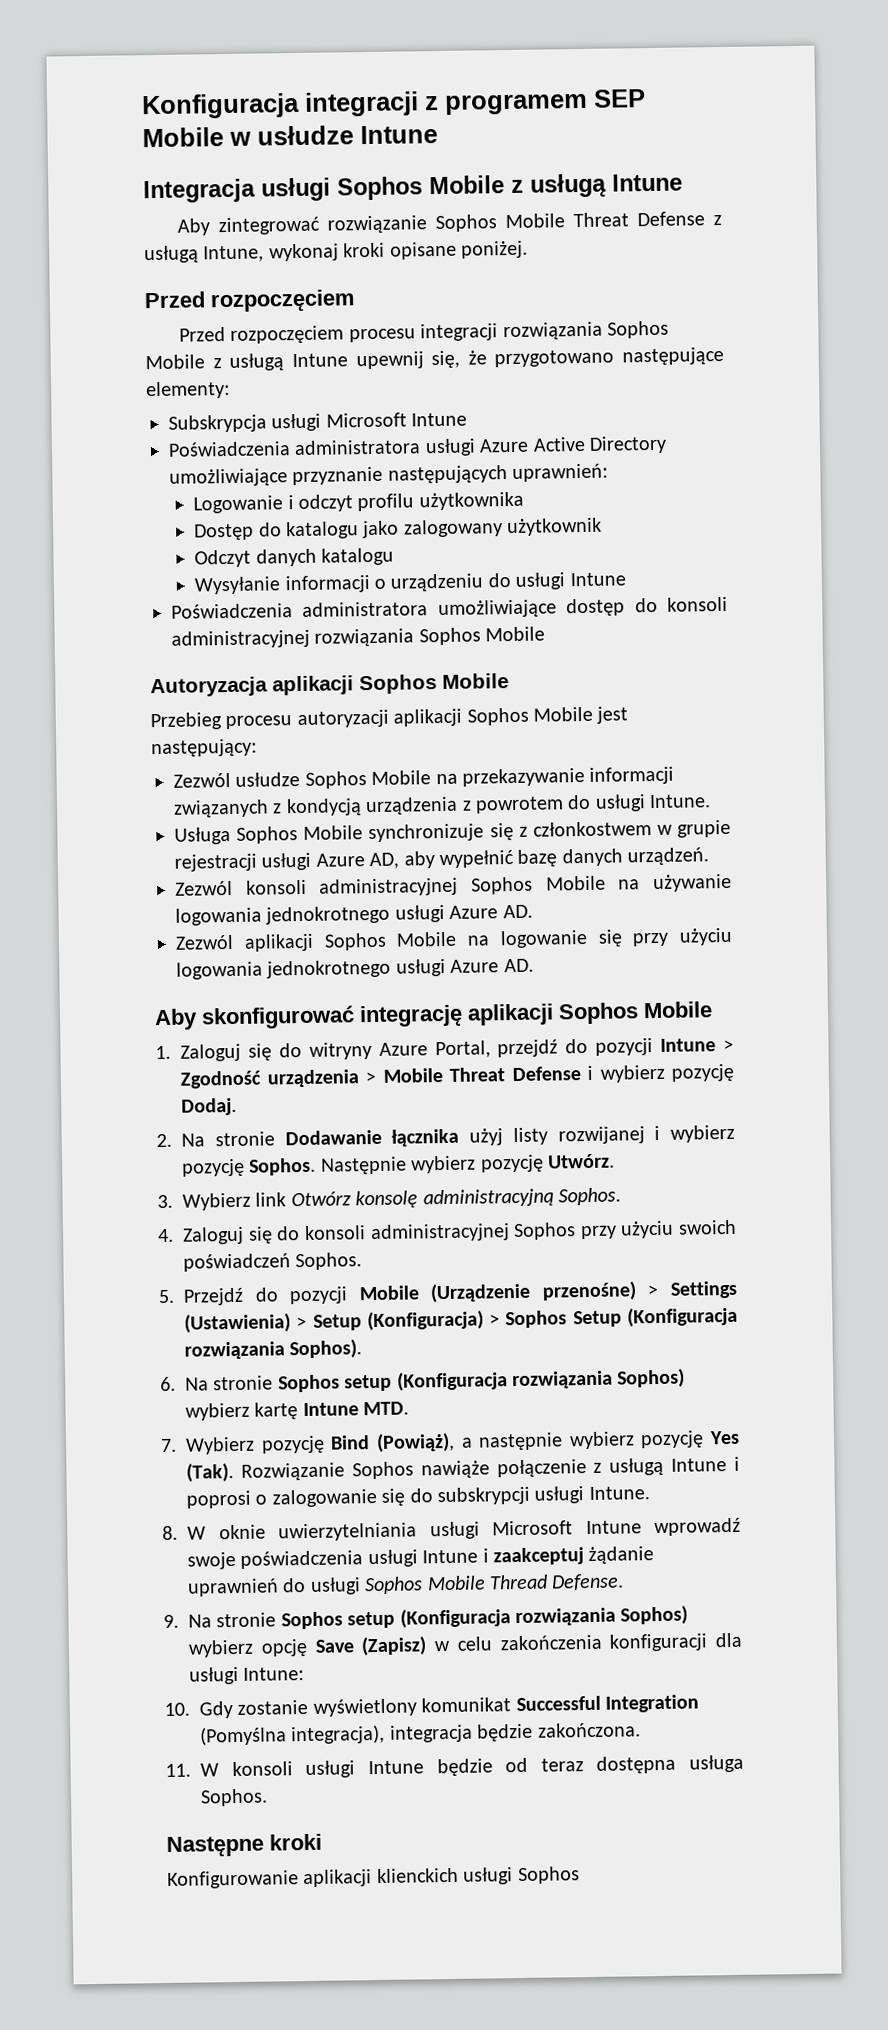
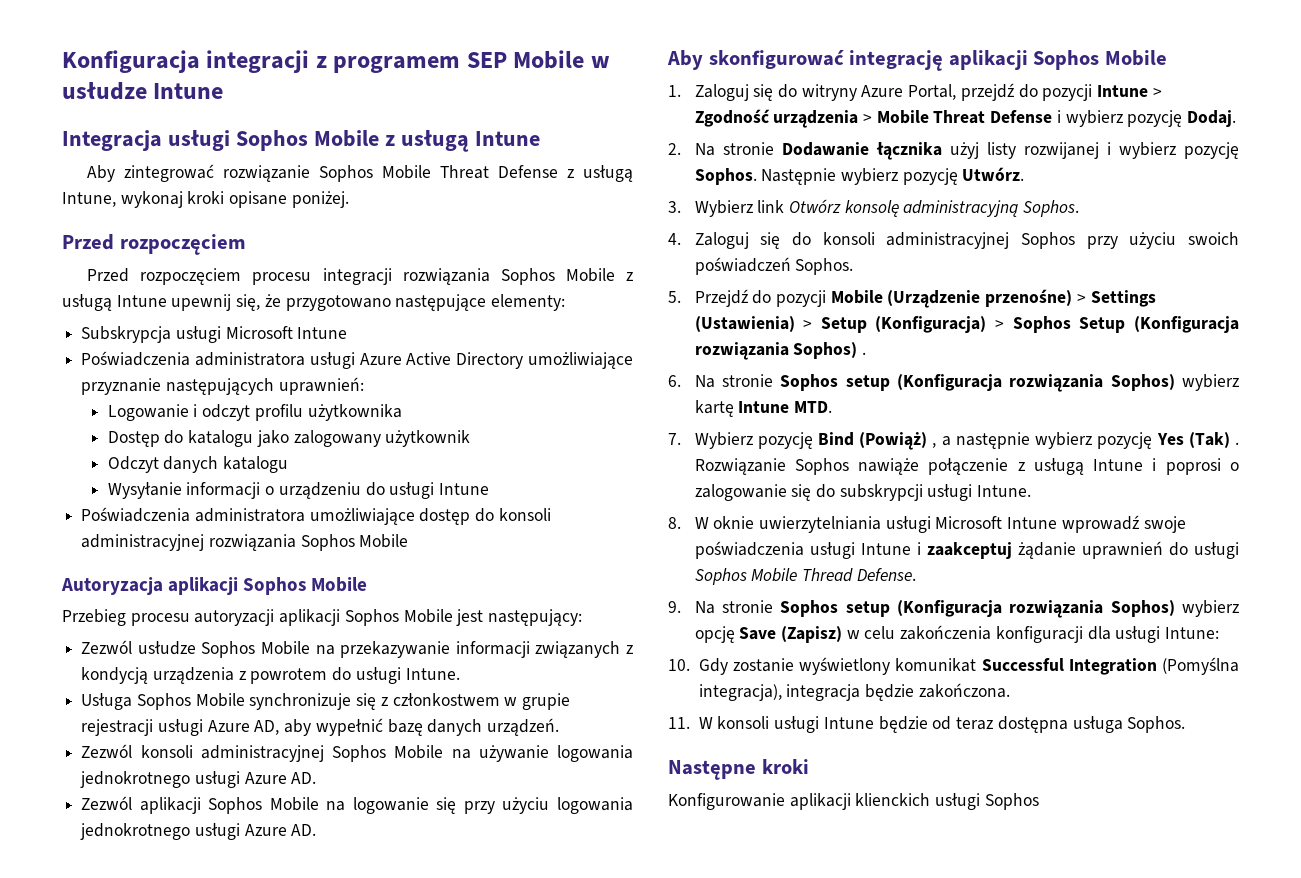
- 5. Przejdź do pozycji Mobile (Urządzenie przenośne) > Settings (Ustawienia) > Setup (Konfiguracja) > Sophos Setup (Konfiguracja rozwiązania Sophos).
+ 5. Przejdź do pozycji Mobile (Urządzenie przenośne) > Settings (Ustawienia) > Setup (Konfiguracja) > Sophos Setup (Konfiguracja rozwiązania Sophos) .
- 7. Wybierz pozycję Bind (Powiąż), a następnie wybierz pozycję Yes (Tak).
+ 7. Wybierz pozycję Bind (Powiąż) , a następnie wybierz pozycję Yes (Tak) .

